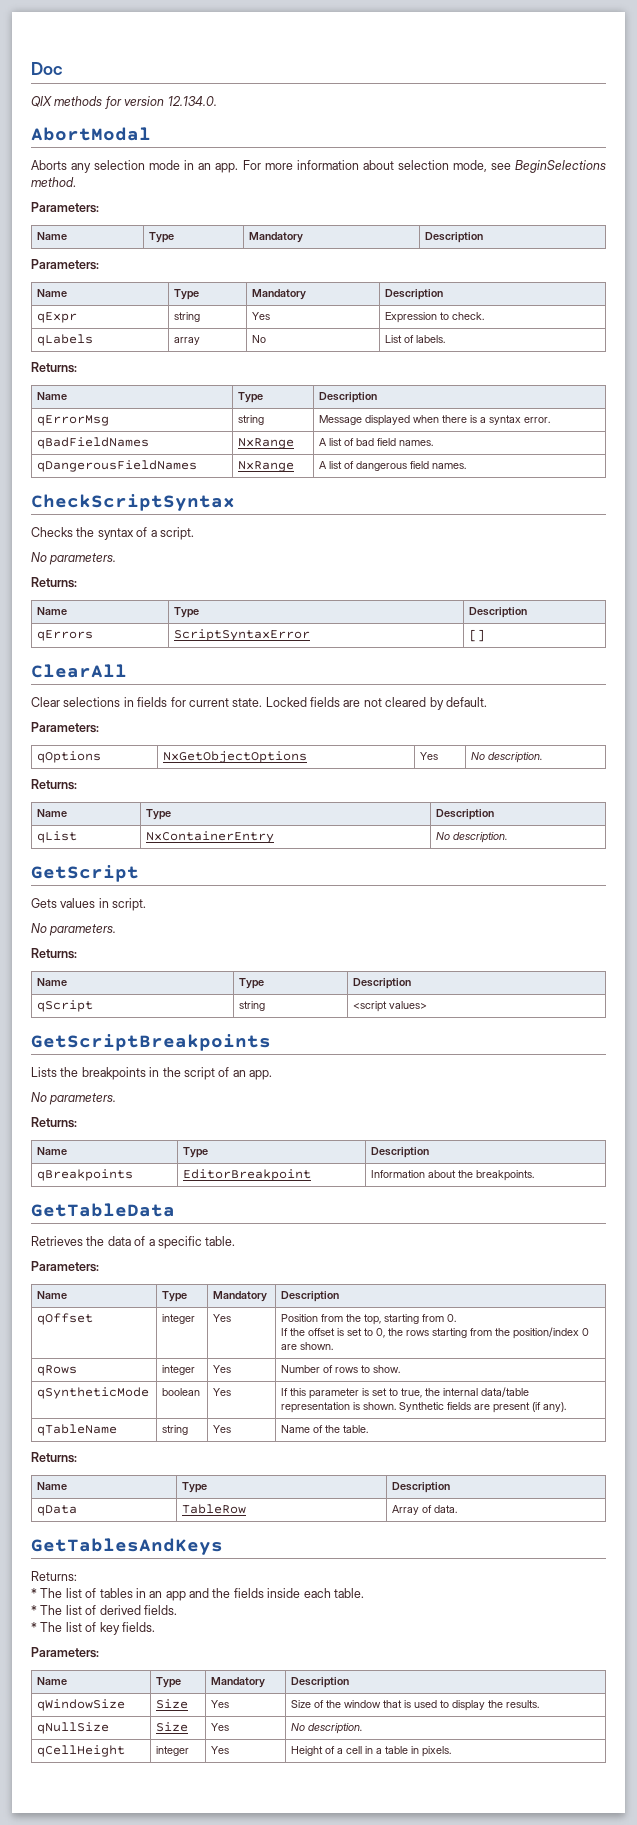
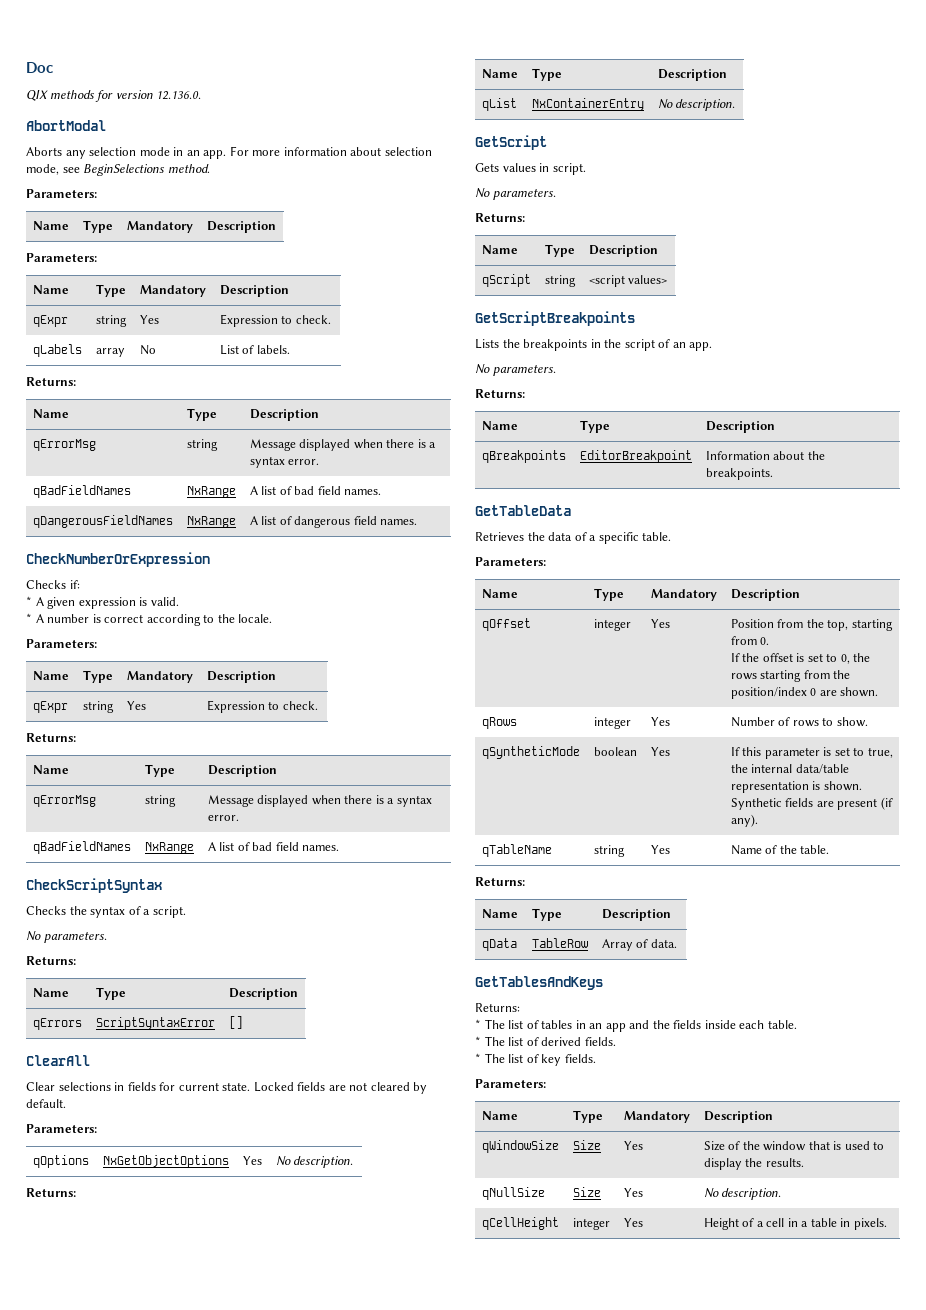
- QIX methods for version 12.134.0.
+ QIX methods for version 12.136.0.
+ CheckNumberOrExpression
+ Checks if:
+ * A given expression is valid.
+ * A number is correct according to the locale.
+ Parameters:
+ Name | Type | Mandatory | Description
+ qExpr | string | Yes | Expression to check.
+ Returns:
+ Name | Type | Description
+ qErrorMsg | string | Message displayed when there is a syntax error.
+ qBadFieldNames | NxRange | A list of bad field names.

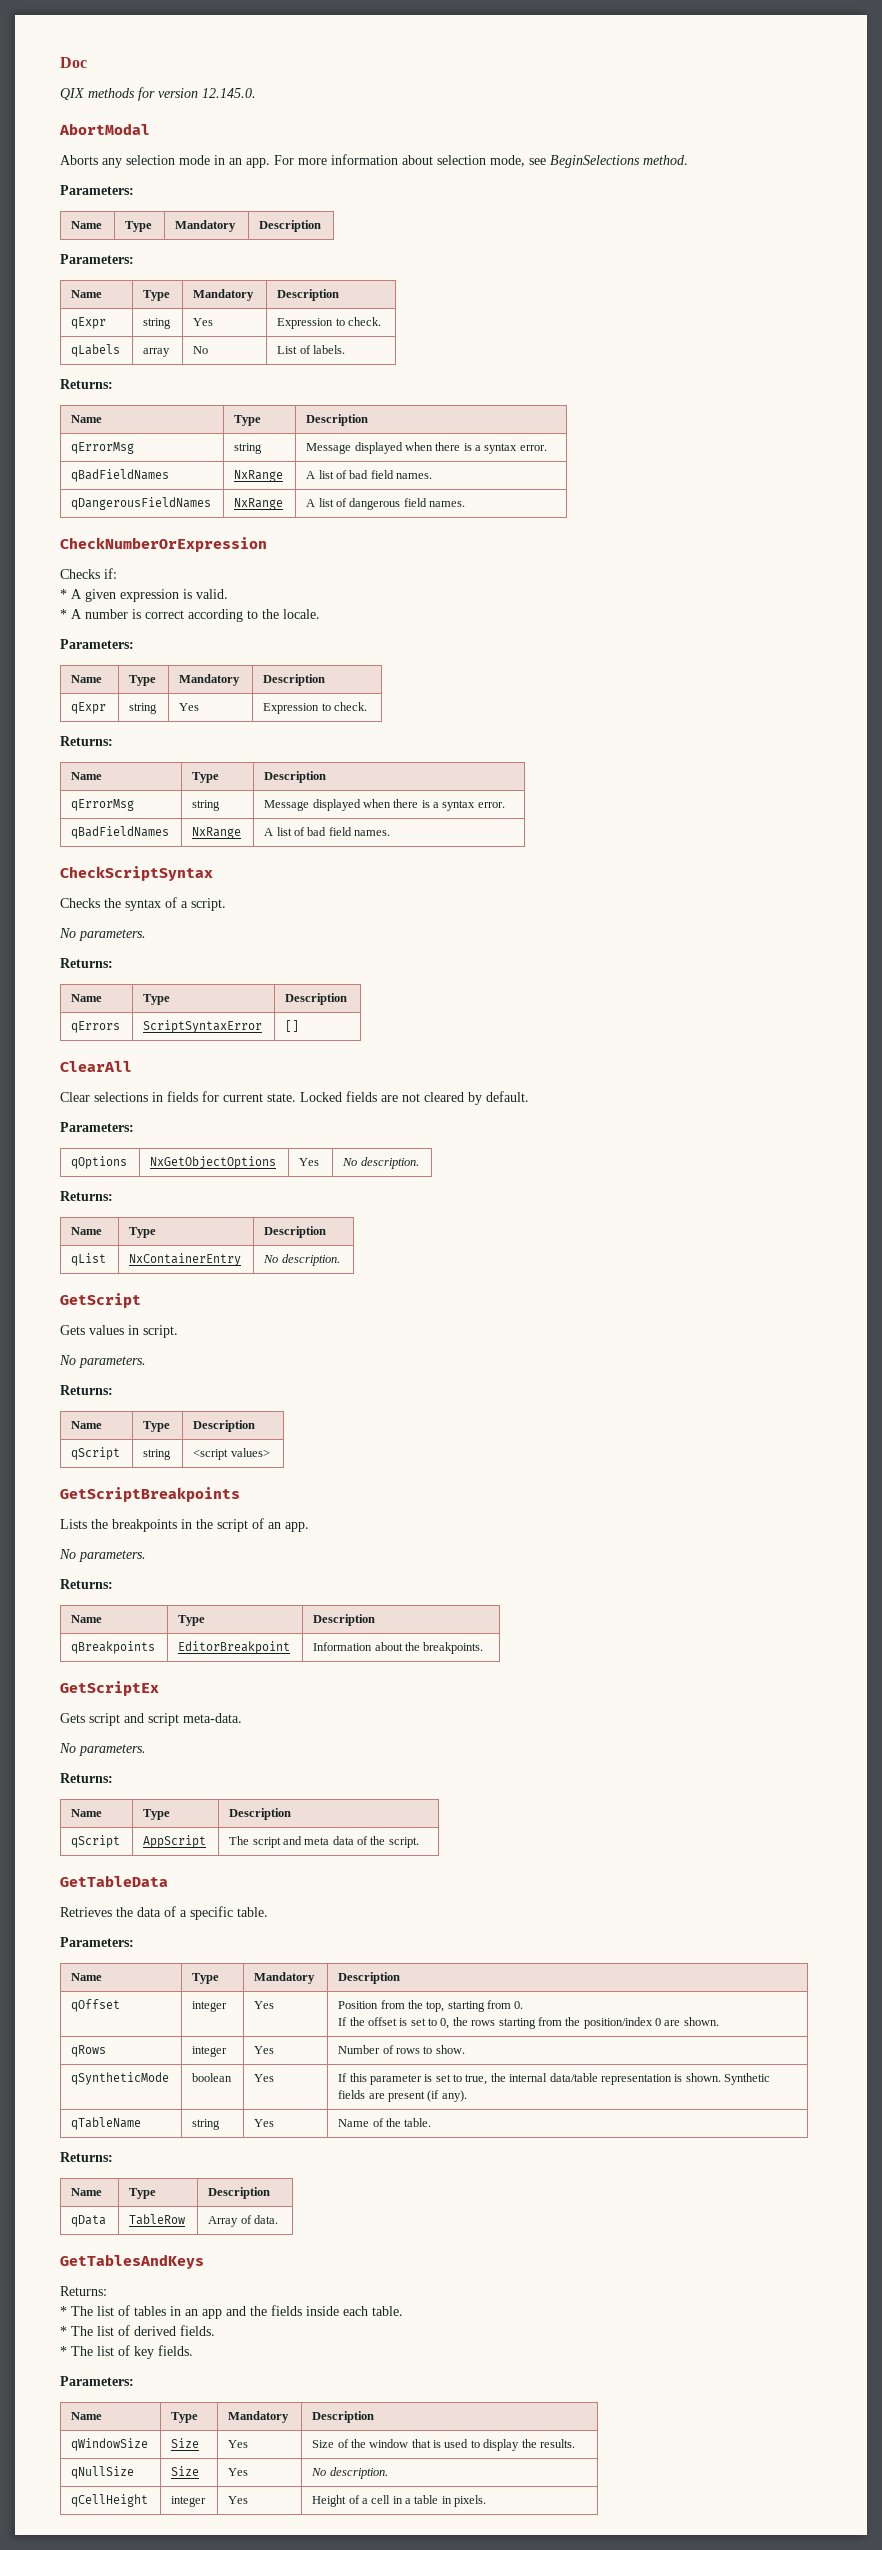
- QIX methods for version 12.136.0.
+ QIX methods for version 12.145.0.
+ GetScriptEx
+ Gets script and script meta-data.
+ No parameters.
+ Returns:
+ Name | Type | Description
+ qScript | AppScript | The script and meta data of the script.

